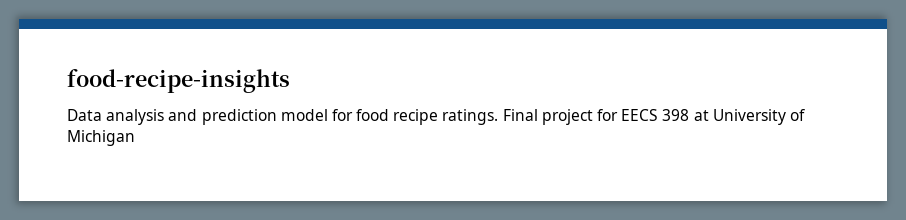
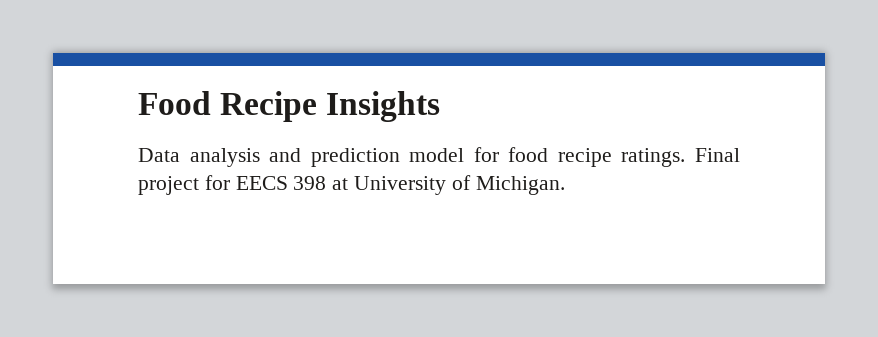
- food-recipe-insights
+ Food Recipe Insights
- Final project for EECS 398 at University of Michigan
+ Final project for EECS 398 at University of Michigan.

